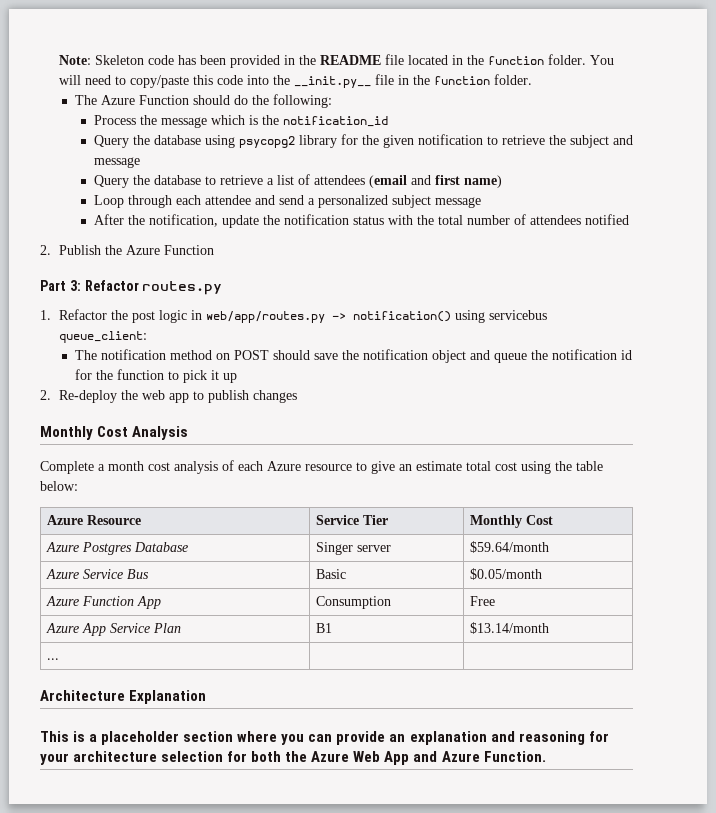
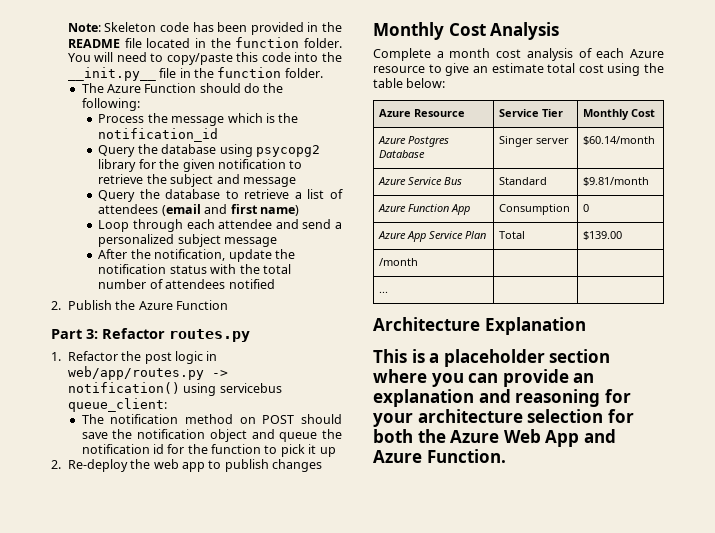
- Azure Postgres Database | Singer server | $59.64/month
+ Azure Postgres Database | Singer server | $60.14/month
- Azure Service Bus | Basic | $0.05/month
+ Azure Service Bus | Standard | $9.81/month
- Azure Function App | Consumption | Free
+ Azure Function App | Consumption | 0
- Azure App Service Plan | B1 | $13.14/month
+ Azure App Service Plan | Total | $139.00
+ /month | |

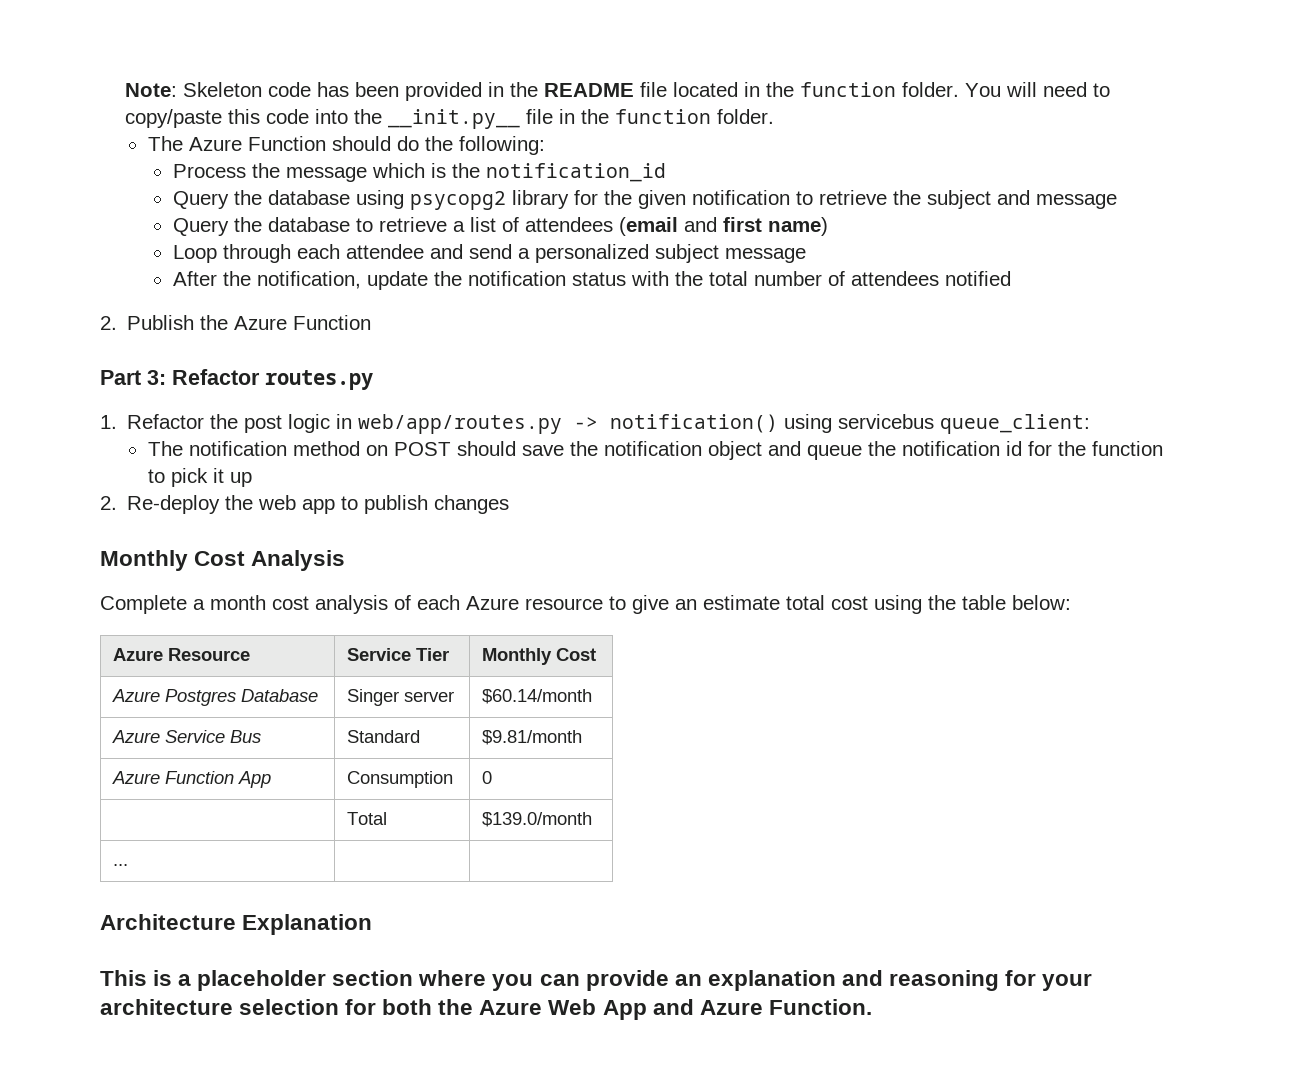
- Azure App Service Plan | Total | $139.00
- /month | |
+ | Total | $139.0/month

